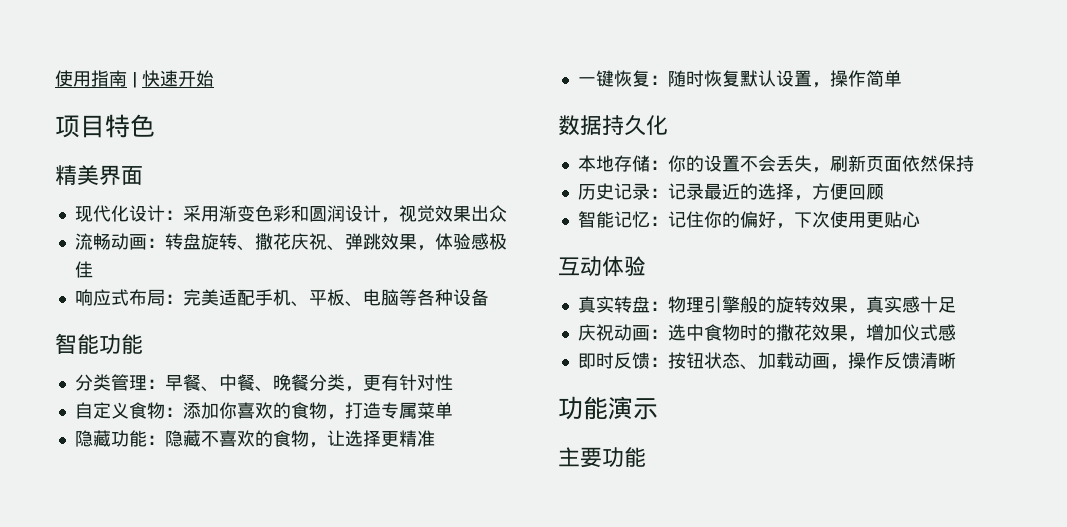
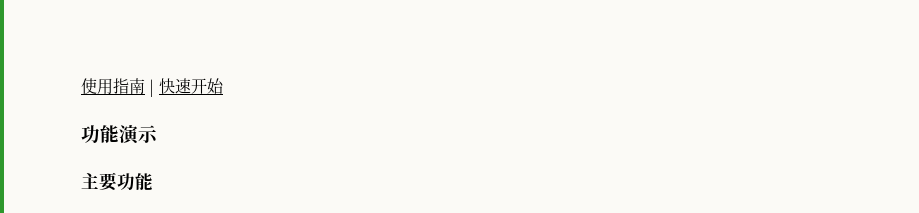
- 项目特色
- 精美界面
- 现代化设计：采用渐变色彩和圆润设计，视觉效果出众
- 流畅动画：转盘旋转、撒花庆祝、弹跳效果，体验感极佳
- 响应式布局：完美适配手机、平板、电脑等各种设备
- 智能功能
- 分类管理：早餐、中餐、晚餐分类，更有针对性
- 自定义食物：添加你喜欢的食物，打造专属菜单
- 隐藏功能：隐藏不喜欢的食物，让选择更精准
- 一键恢复：随时恢复默认设置，操作简单
- 数据持久化
- 本地存储：你的设置不会丢失，刷新页面依然保持
- 历史记录：记录最近的选择，方便回顾
- 智能记忆：记住你的偏好，下次使用更贴心
- 互动体验
- 真实转盘：物理引擎般的旋转效果，真实感十足
- 庆祝动画：选中食物时的撒花效果，增加仪式感
- 即时反馈：按钮状态、加载动画，操作反馈清晰

